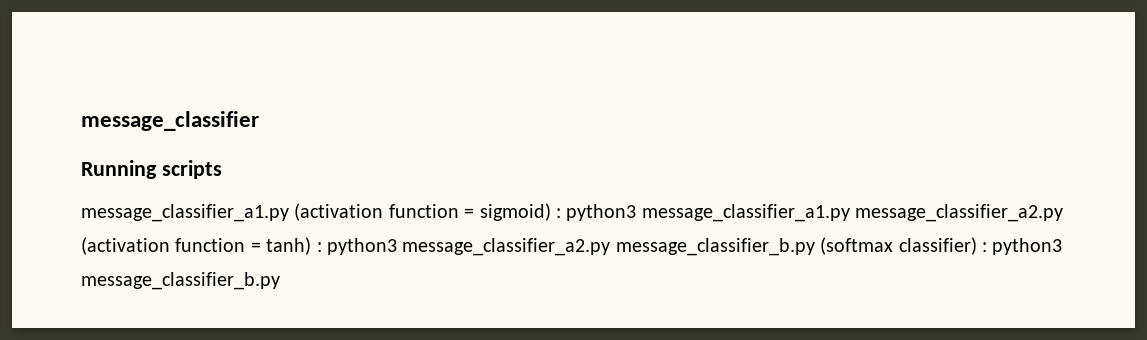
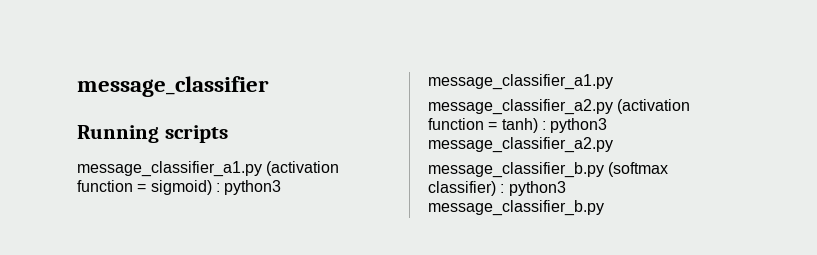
- message_classifier_a1.py (activation function = sigmoid) : python3 message_classifier_a1.py message_classifier_a2.py (activation function = tanh) : python3 message_classifier_a2.py message_classifier_b.py (softmax classifier) : python3 message_classifier_b.py
+ message_classifier_a1.py (activation function = sigmoid) : python3 message_classifier_a1.py
+ message_classifier_a2.py (activation function = tanh) : python3 message_classifier_a2.py
+ message_classifier_b.py (softmax classifier) : python3 message_classifier_b.py

